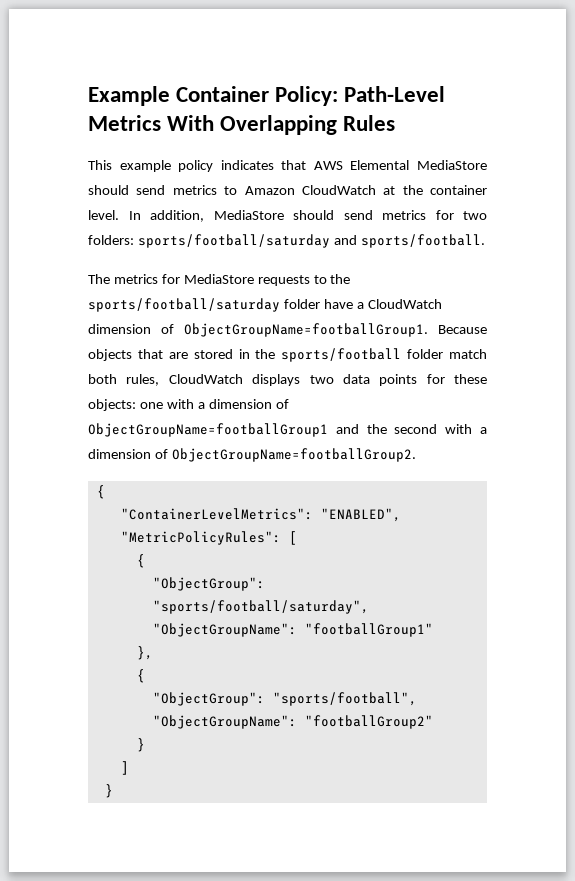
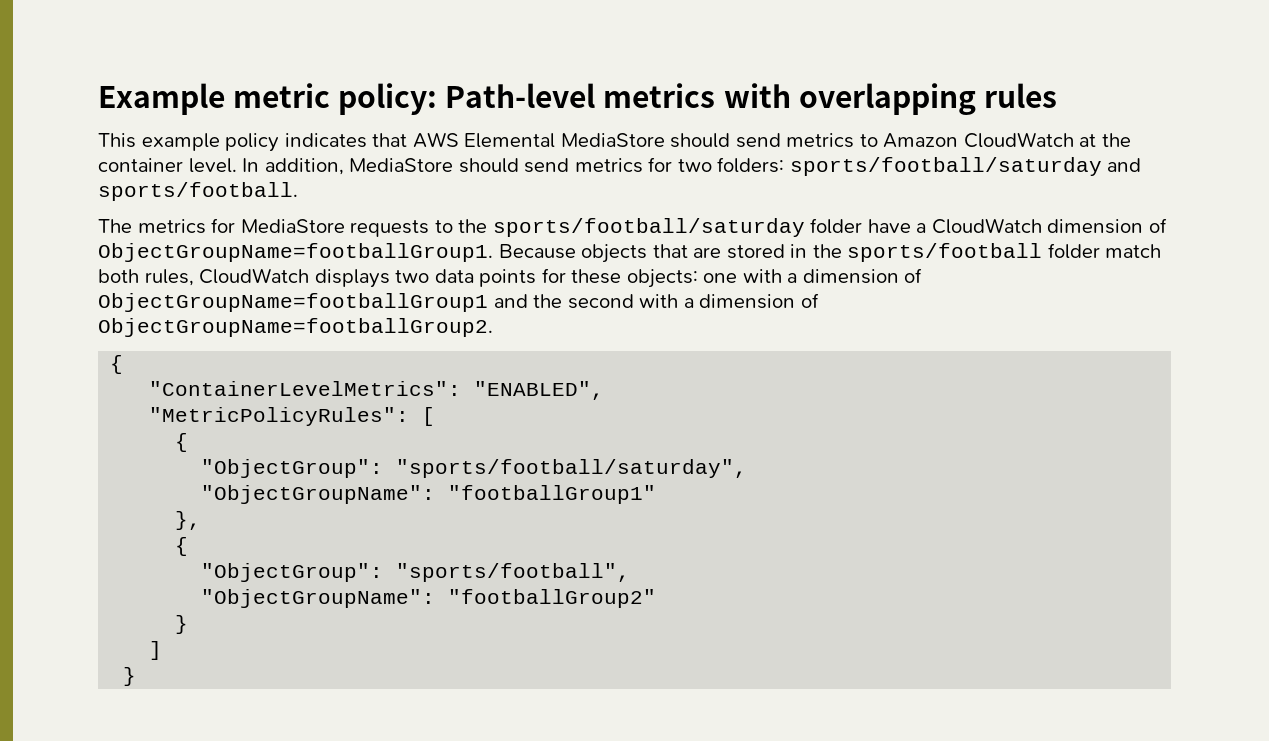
- Example Container Policy: Path-Level Metrics With Overlapping Rules
+ Example metric policy: Path-level metrics with overlapping rules

